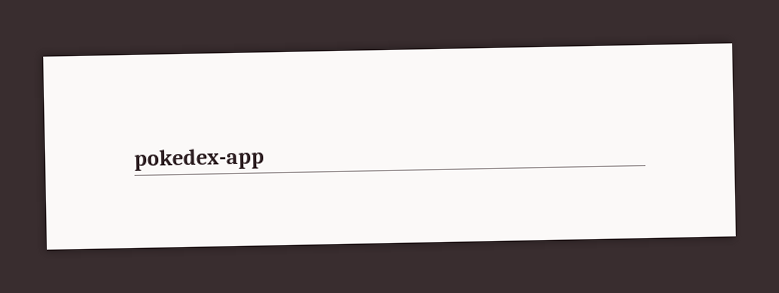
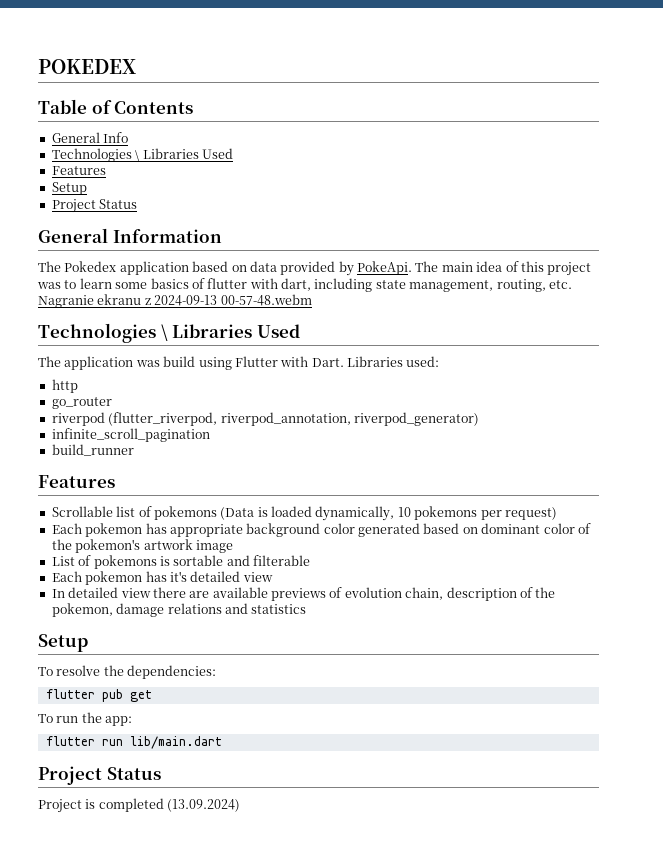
- pokedex-app
+ POKEDEX
+ Table of Contents
+ General Info
+ Technologies \ Libraries Used
+ Features
+ Setup
+ Project Status
+ General Information
+ The Pokedex application based on data provided by PokeApi. The main idea of this project was to learn some basics of flutter with dart, including state management, routing, etc. Nagranie ekranu z 2024-09-13 00-57-48.webm
+ Technologies \ Libraries Used
+ The application was build using Flutter with Dart. Libraries used:
+ http
+ go_router
+ riverpod (flutter_riverpod, riverpod_annotation, riverpod_generator)
+ infinite_scroll_pagination
+ build_runner
+ Features
+ Scrollable list of pokemons (Data is loaded dynamically, 10 pokemons per request)
+ Each pokemon has appropriate background color generated based on dominant color of the pokemon's artwork image
+ List of pokemons is sortable and filterable
+ Each pokemon has it's detailed view
+ In detailed view there are available previews of evolution chain, description of the pokemon, damage relations and statistics
+ Setup
+ To resolve the dependencies:
+ flutter pub get
+ To run the app:
+ flutter run lib/main.dart
+ Project Status
+ Project is completed (13.09.2024)

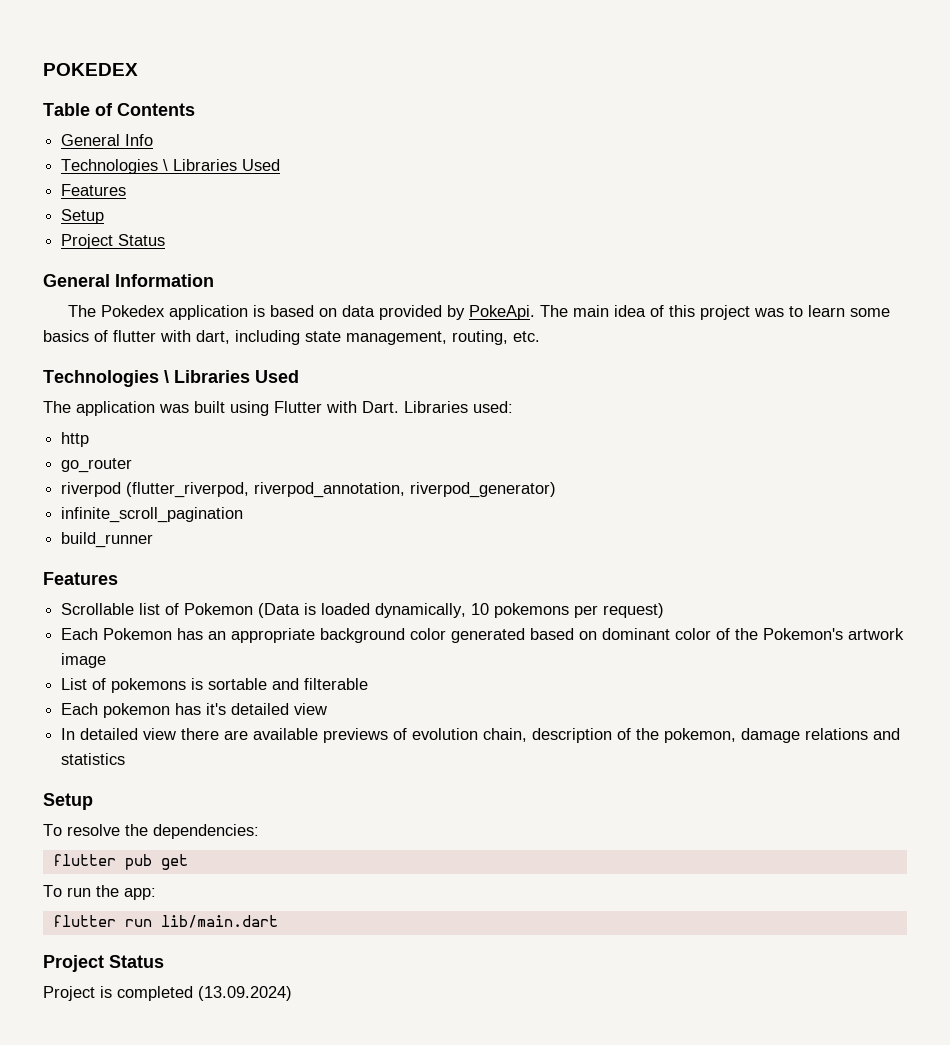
- The Pokedex application based on data provided by PokeApi.
+ The Pokedex application is based on data provided by PokeApi.
- The main idea of this project was to learn some basics of flutter with dart, including state management, routing, etc. Nagranie ekranu z 2024-09-13 00-57-48.webm
+ The main idea of this project was to learn some basics of flutter with dart, including state management, routing, etc.
- The application was build using Flutter with Dart.
+ The application was built using Flutter with Dart.
- Scrollable list of pokemons (Data is loaded dynamically, 10 pokemons per request)
+ Scrollable list of Pokemon (Data is loaded dynamically, 10 pokemons per request)
- Each pokemon has appropriate background color generated based on dominant color of the pokemon's artwork image
+ Each Pokemon has an appropriate background color generated based on dominant color of the Pokemon's artwork image

